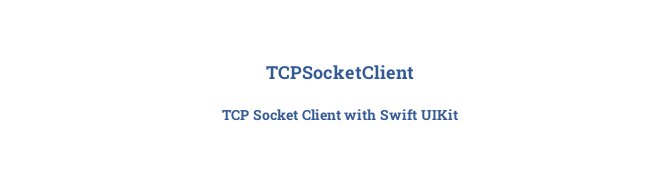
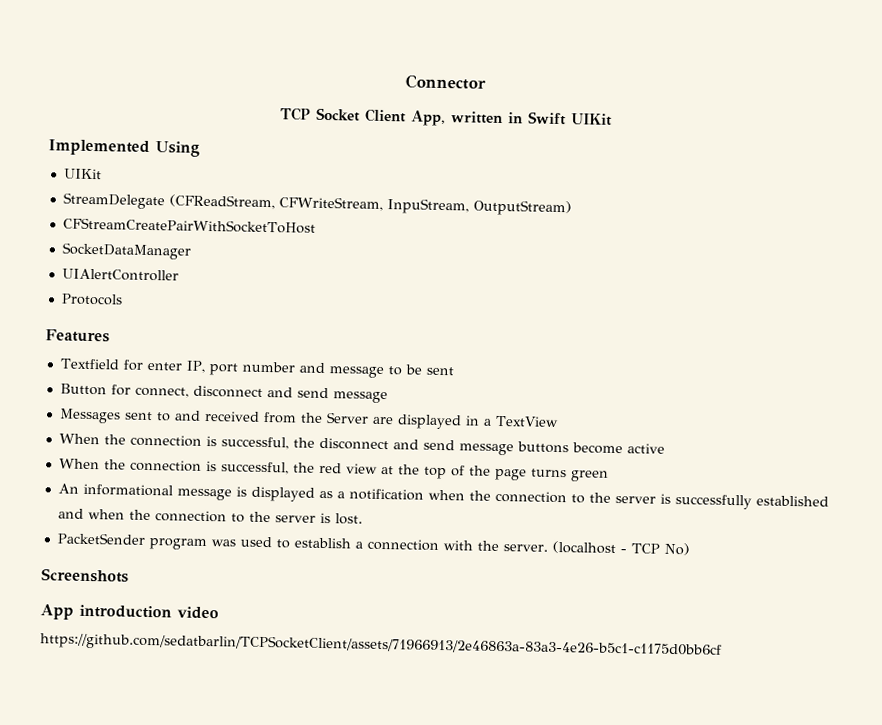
- TCPSocketClient
+ Connector
- TCP Socket Client with Swift UIKit
+ TCP Socket Client App, written in Swift UIKit
+ Implemented Using
+ UIKit
+ StreamDelegate (CFReadStream, CFWriteStream, InpuStream, OutputStream)
+ CFStreamCreatePairWithSocketToHost
+ SocketDataManager
+ UIAlertController
+ Protocols
+ Features
+ Textfield for enter IP, port number and message to be sent
+ Button for connect, disconnect and send message
+ Messages sent to and received from the Server are displayed in a TextView
+ When the connection is successful, the disconnect and send message buttons become active
+ When the connection is successful, the red view at the top of the page turns green
+ An informational message is displayed as a notification when the connection to the server is successfully established and when the connection to the server is lost.
+ PacketSender program was used to establish a connection with the server. (localhost - TCP No)
+ Screenshots
+ App introduction video
+ https://github.com/sedatbarlin/TCPSocketClient/assets/71966913/2e46863a-83a3-4e26-b5c1-c1175d0bb6cf

